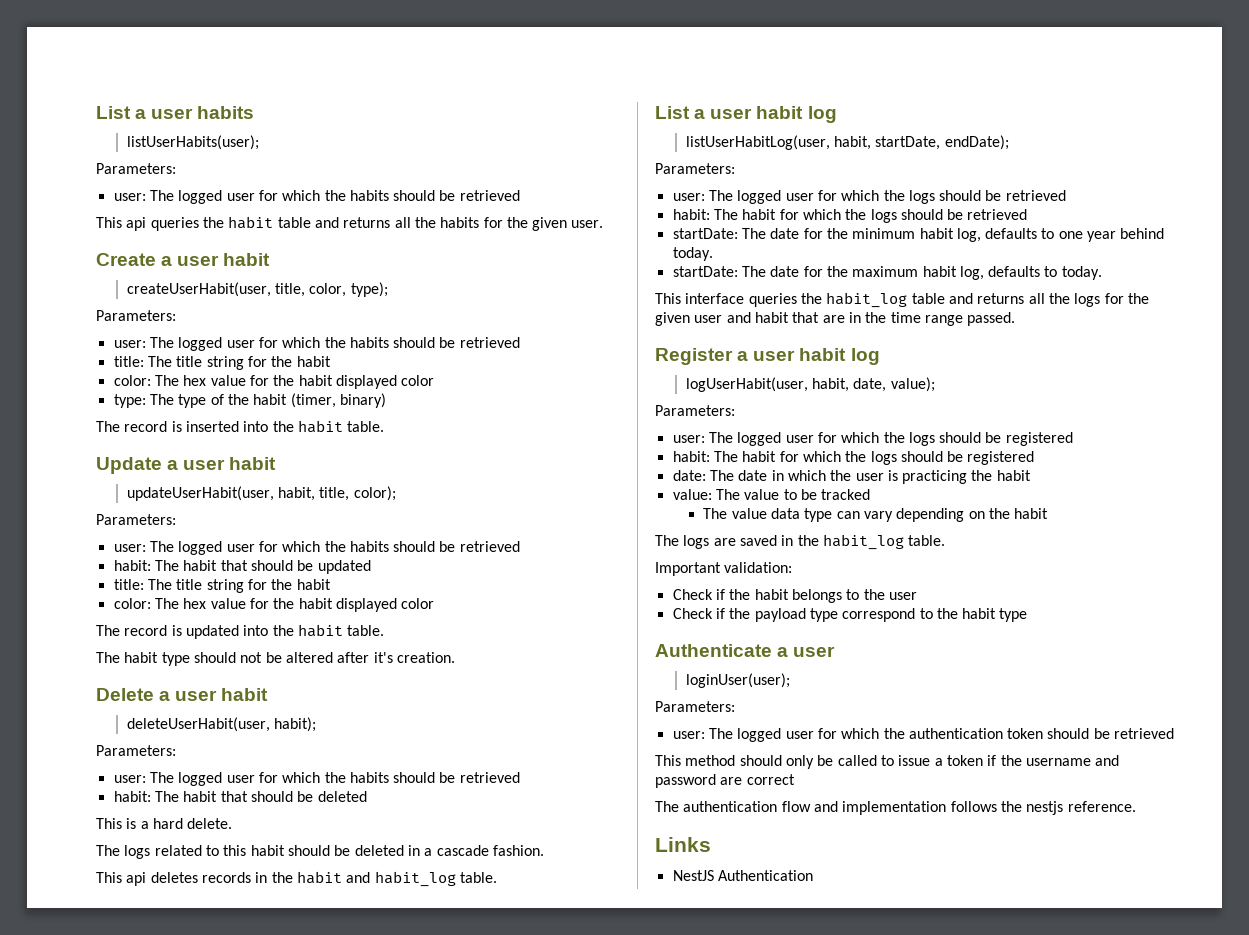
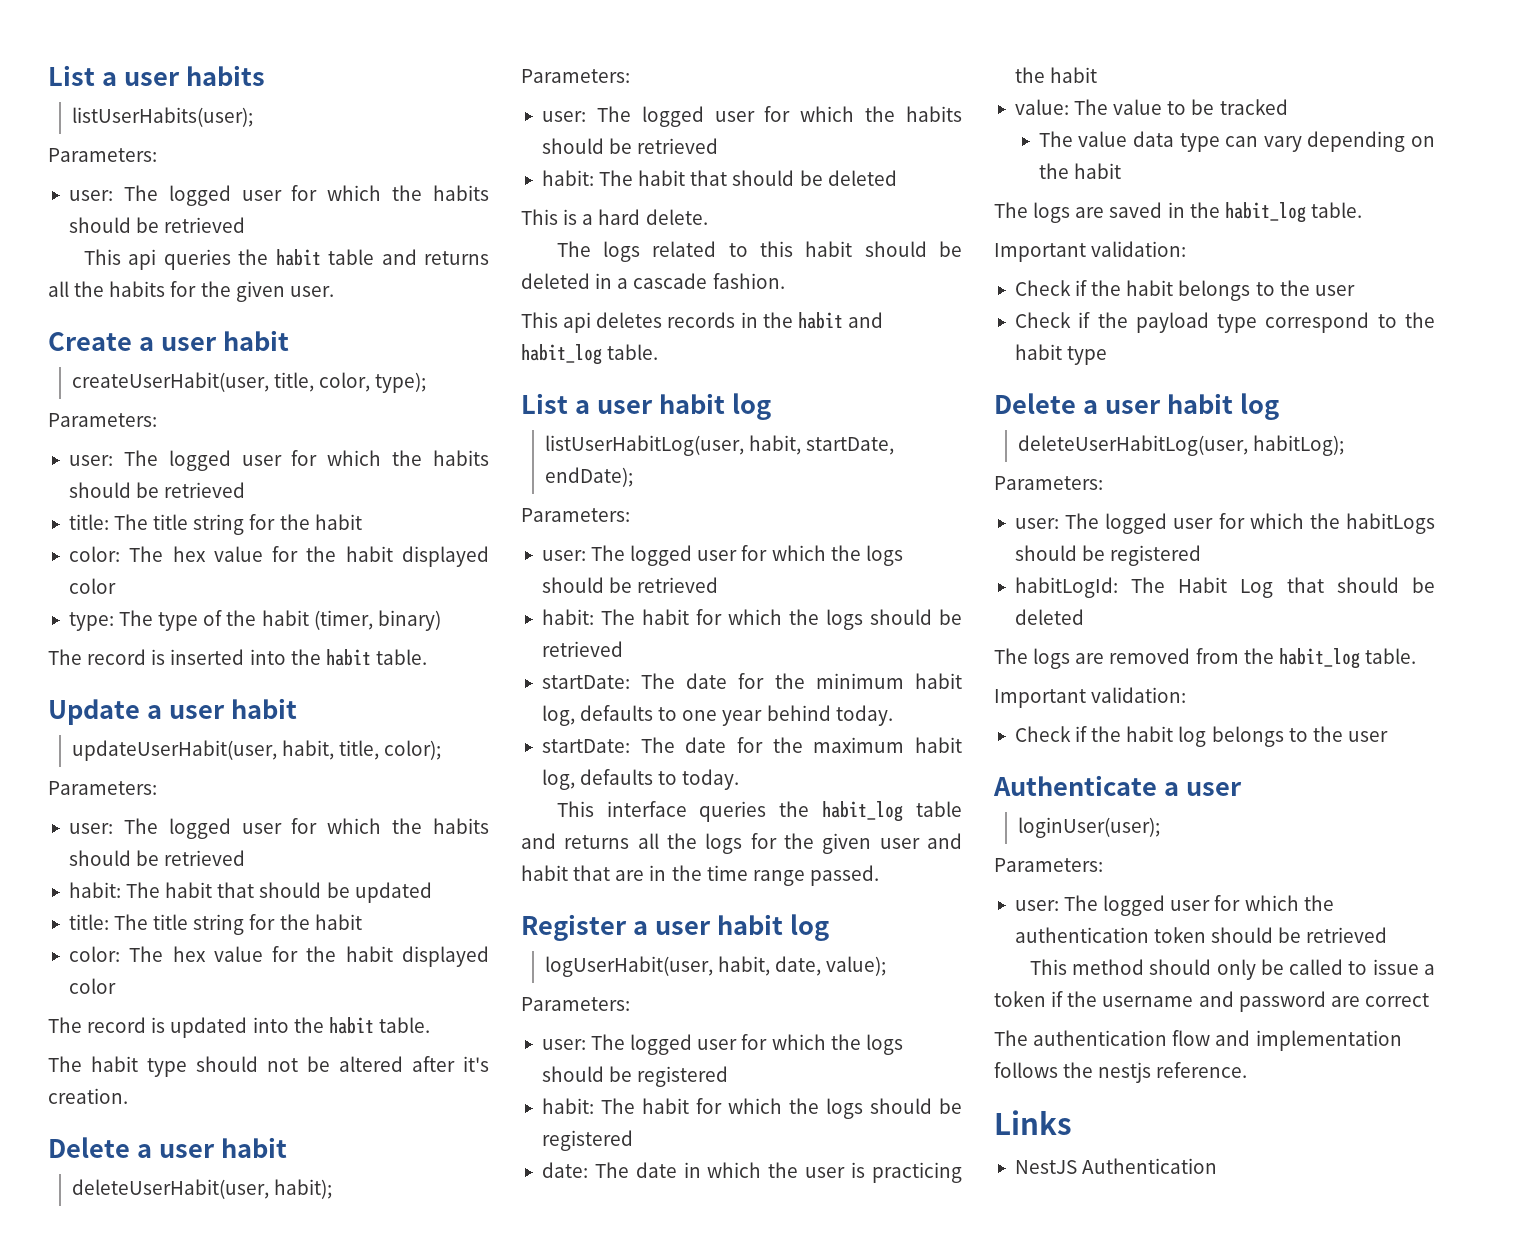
+ Delete a user habit log
+ deleteUserHabitLog(user, habitLog);
+ Parameters:
+ user: The logged user for which the habitLogs should be registered
+ habitLogId: The Habit Log that should be deleted
+ The logs are removed from the habit_log table.
+ Important validation:
+ Check if the habit log belongs to the user

